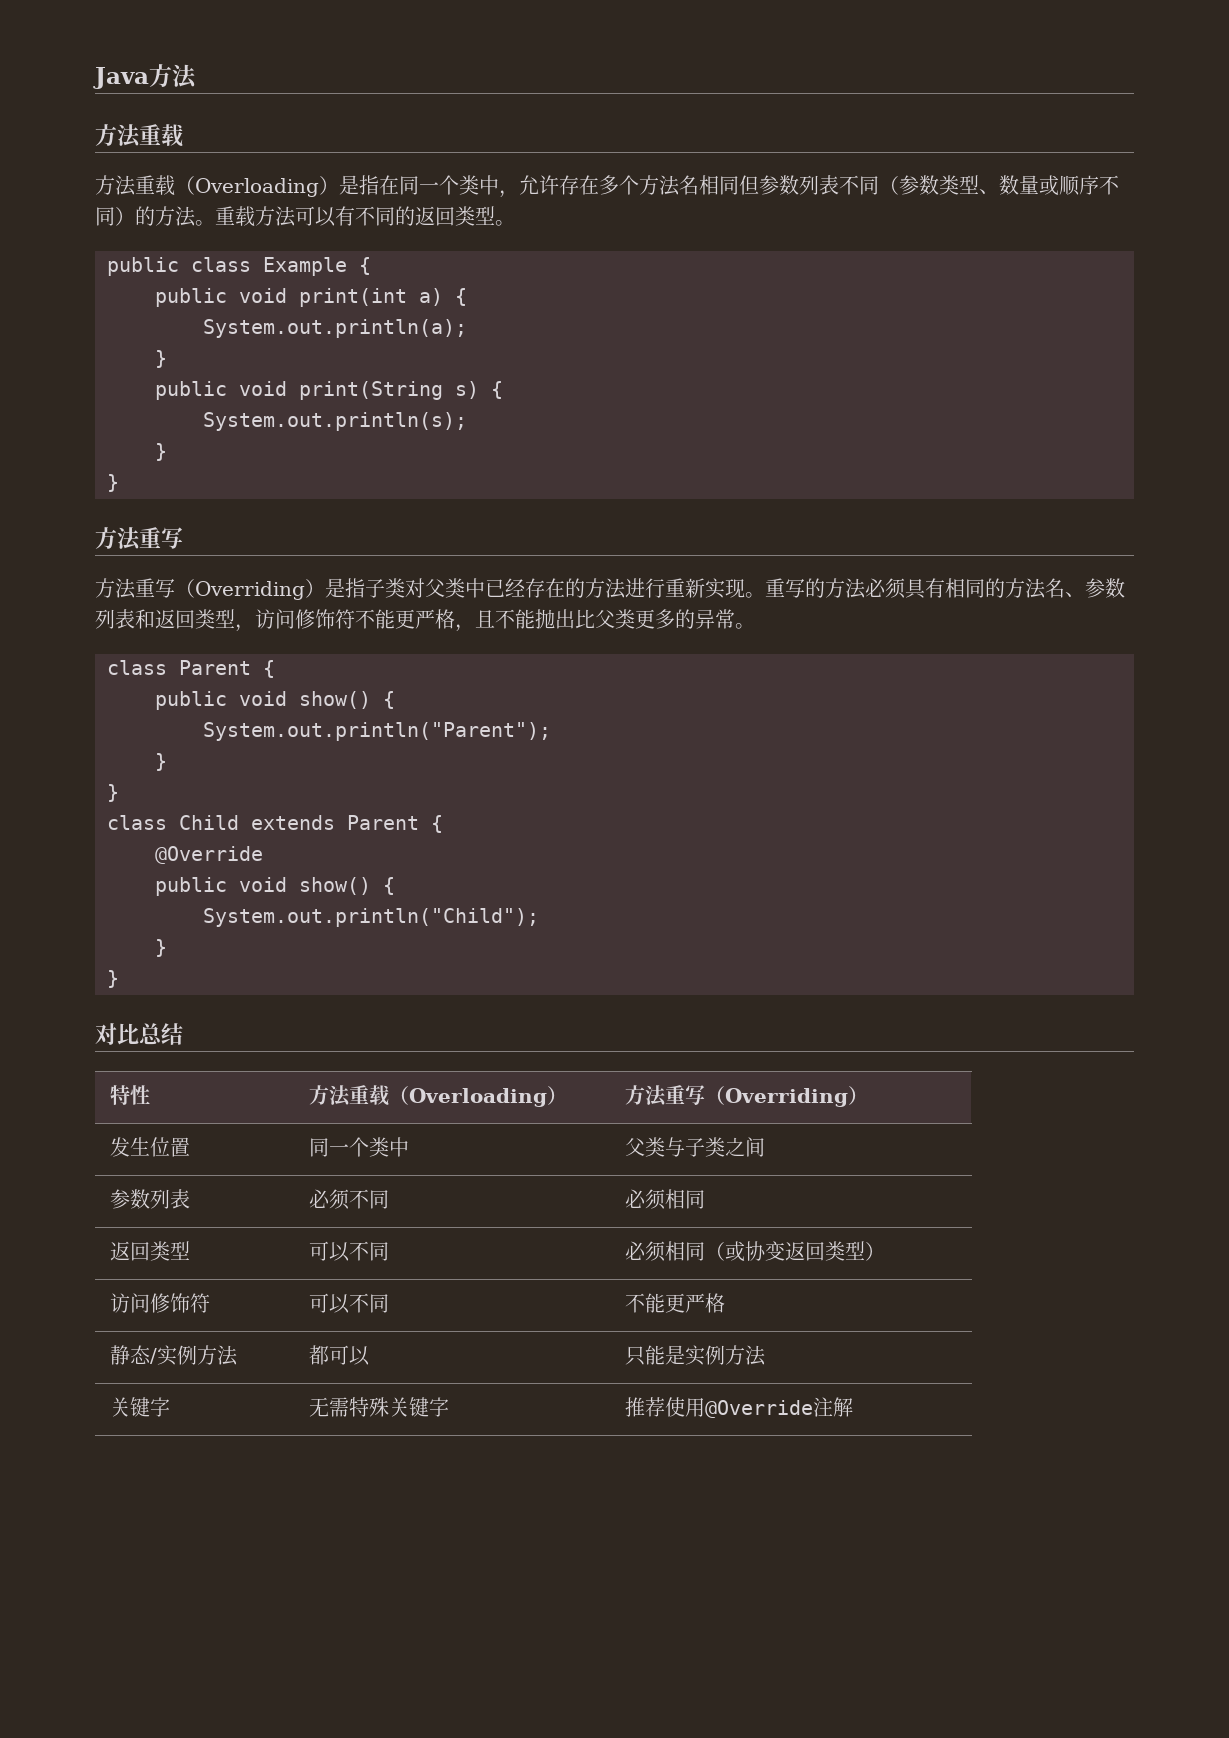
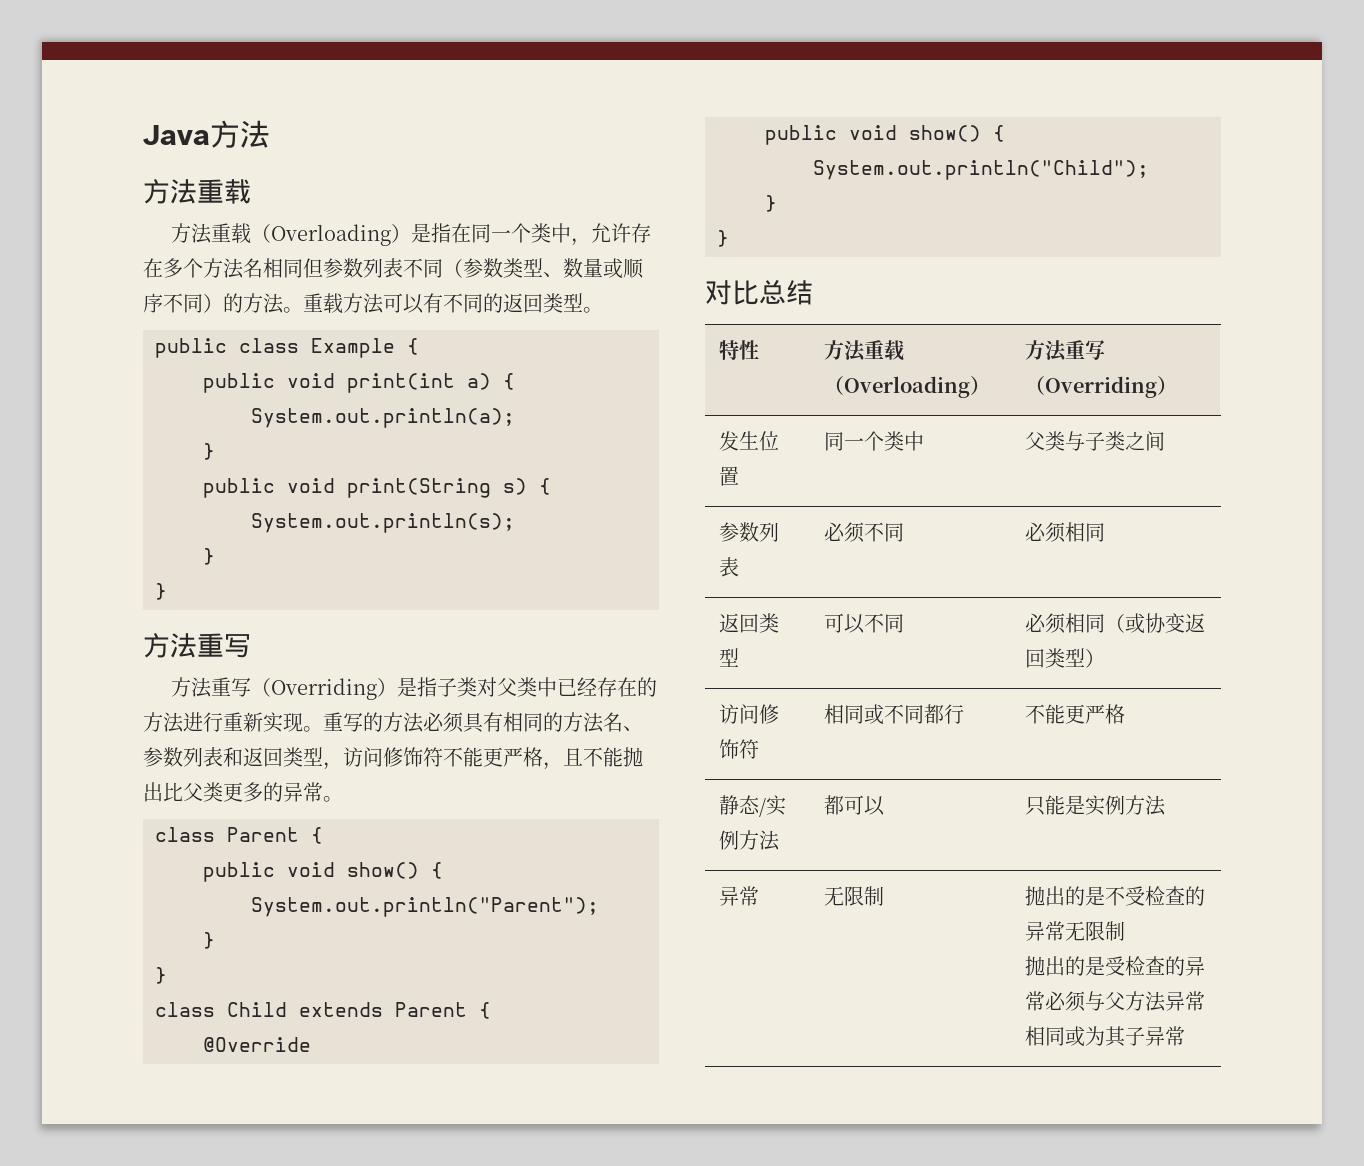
- 访问修饰符 | 可以不同 | 不能更严格
+ 访问修饰符 | 相同或不同都行 | 不能更严格
- 关键字 | 无需特殊关键字 | 推荐使用@Override注解
+ 异常 | 无限制 | 抛出的是不受检查的异常无限制
+ 抛出的是受检查的异常必须与父方法异常相同或为其子异常

